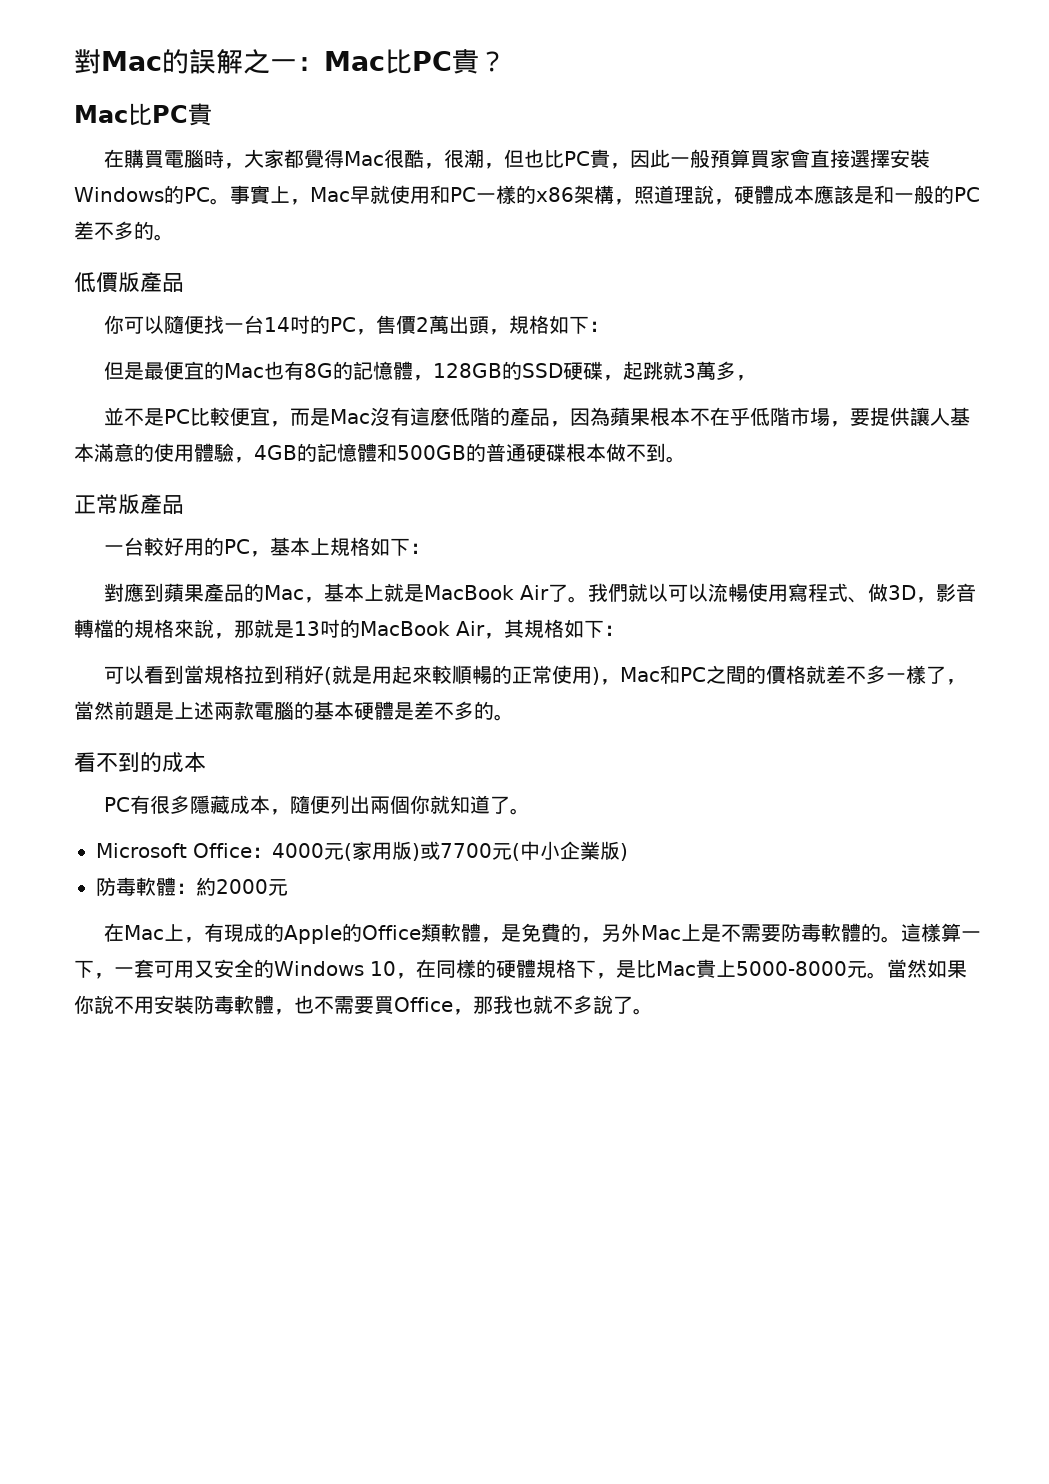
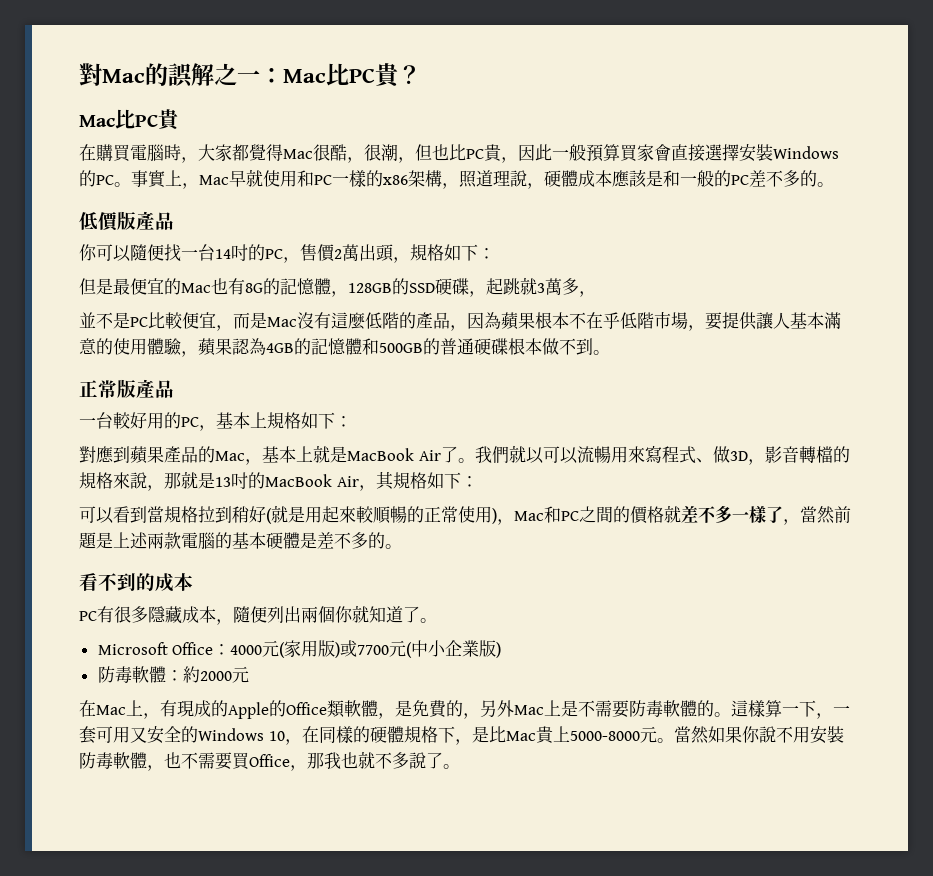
- 並不是PC比較便宜，而是Mac沒有這麼低階的產品，因為蘋果根本不在乎低階市場，要提供讓人基本滿意的使用體驗，4GB的記憶體和500GB的普通硬碟根本做不到。
+ 並不是PC比較便宜，而是Mac沒有這麼低階的產品，因為蘋果根本不在乎低階市場，要提供讓人基本滿意的使用體驗，蘋果認為4GB的記憶體和500GB的普通硬碟根本做不到。
- 我們就以可以流暢使用寫程式、做3D，影音轉檔的規格來說，那就是13吋的MacBook Air，其規格如下：
+ 我們就以可以流暢用來寫程式、做3D，影音轉檔的規格來說，那就是13吋的MacBook Air，其規格如下：

